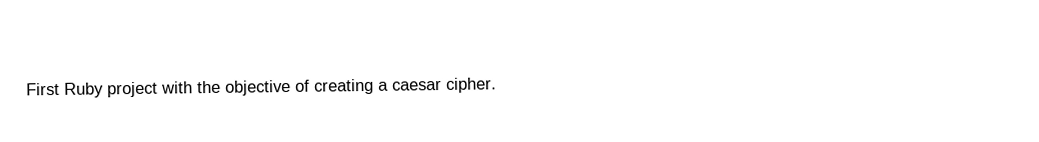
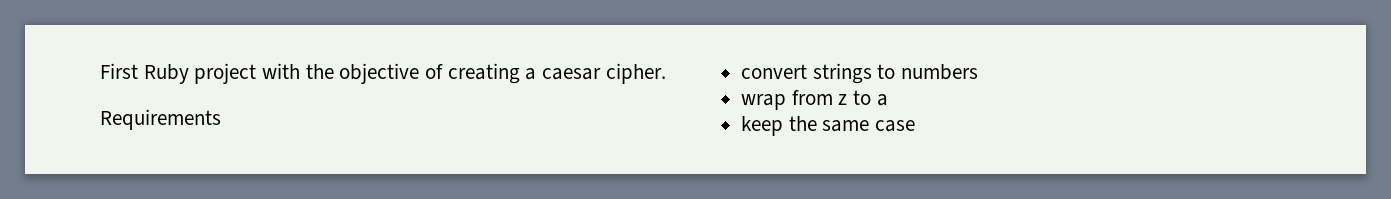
+ Requirements
+ convert strings to numbers
+ wrap from z to a
+ keep the same case

